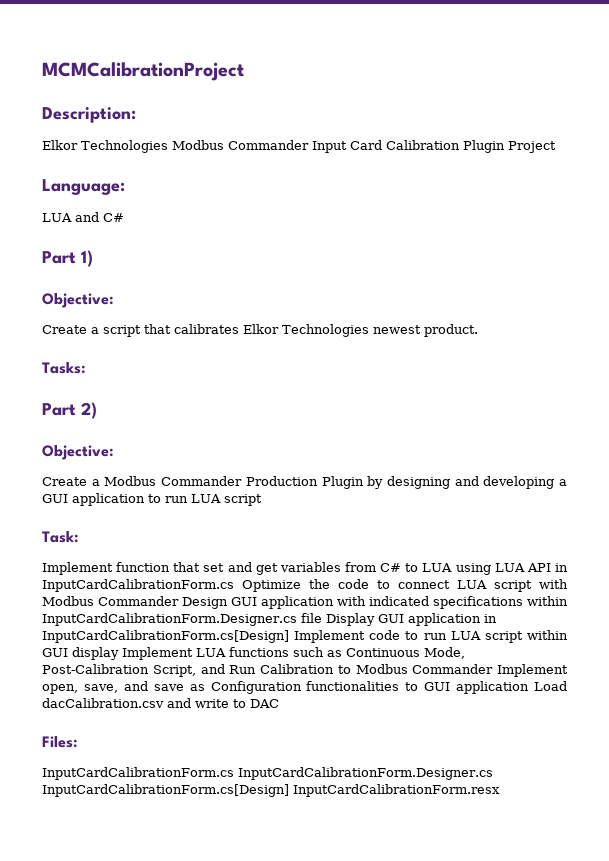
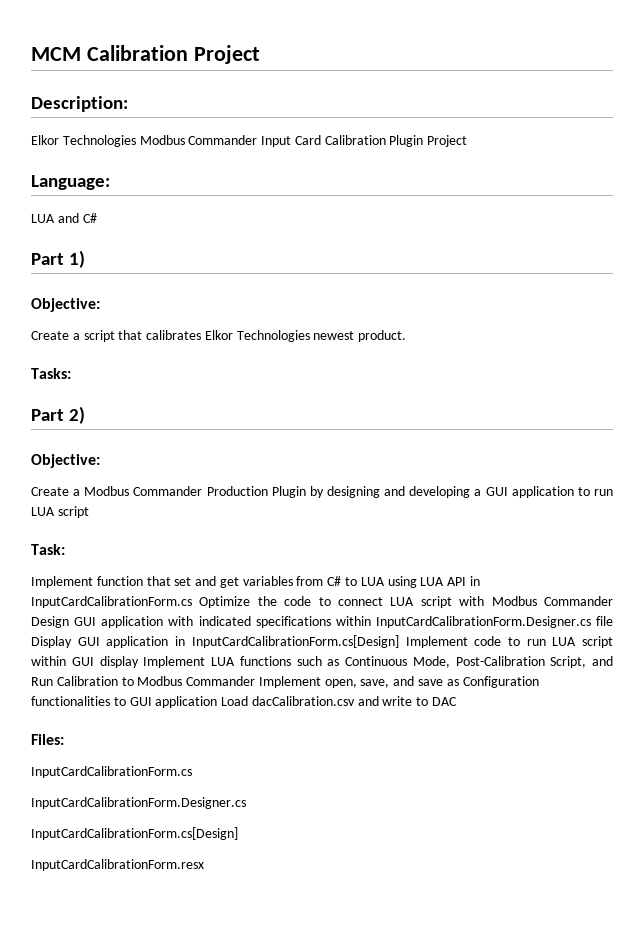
- MCMCalibrationProject
+ MCM Calibration Project
  Files:
- InputCardCalibrationForm.cs InputCardCalibrationForm.Designer.cs InputCardCalibrationForm.cs[Design] InputCardCalibrationForm.resx
+ InputCardCalibrationForm.cs
+ InputCardCalibrationForm.Designer.cs
+ InputCardCalibrationForm.cs[Design]
+ InputCardCalibrationForm.resx

